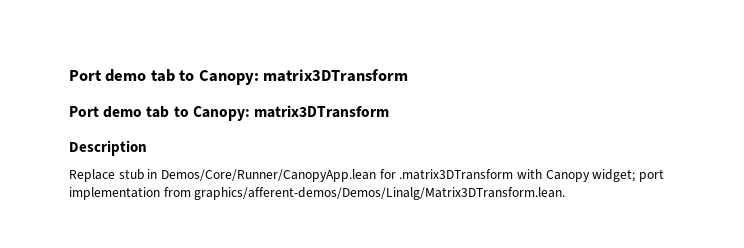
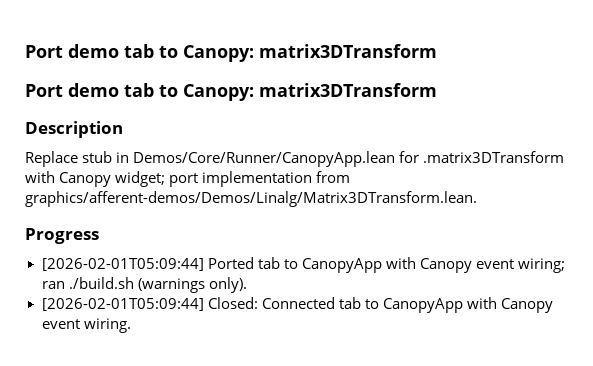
+ Progress
+ [2026-02-01T05:09:44] Ported tab to CanopyApp with Canopy event wiring; ran ./build.sh (warnings only).
+ [2026-02-01T05:09:44] Closed: Connected tab to CanopyApp with Canopy event wiring.

